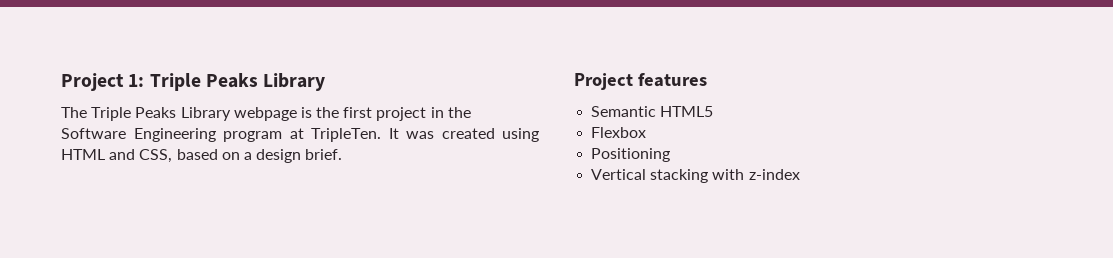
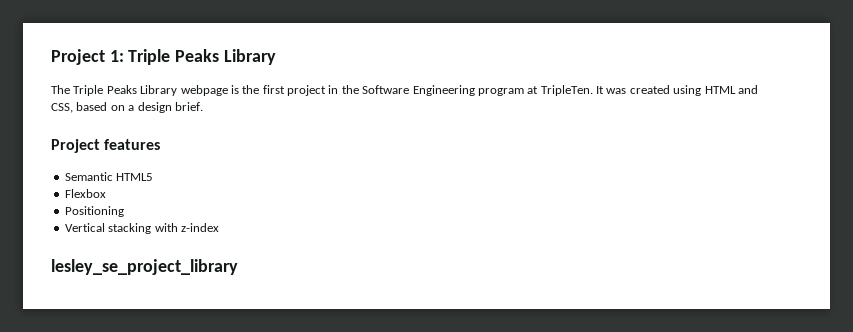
+ lesley_se_project_library

